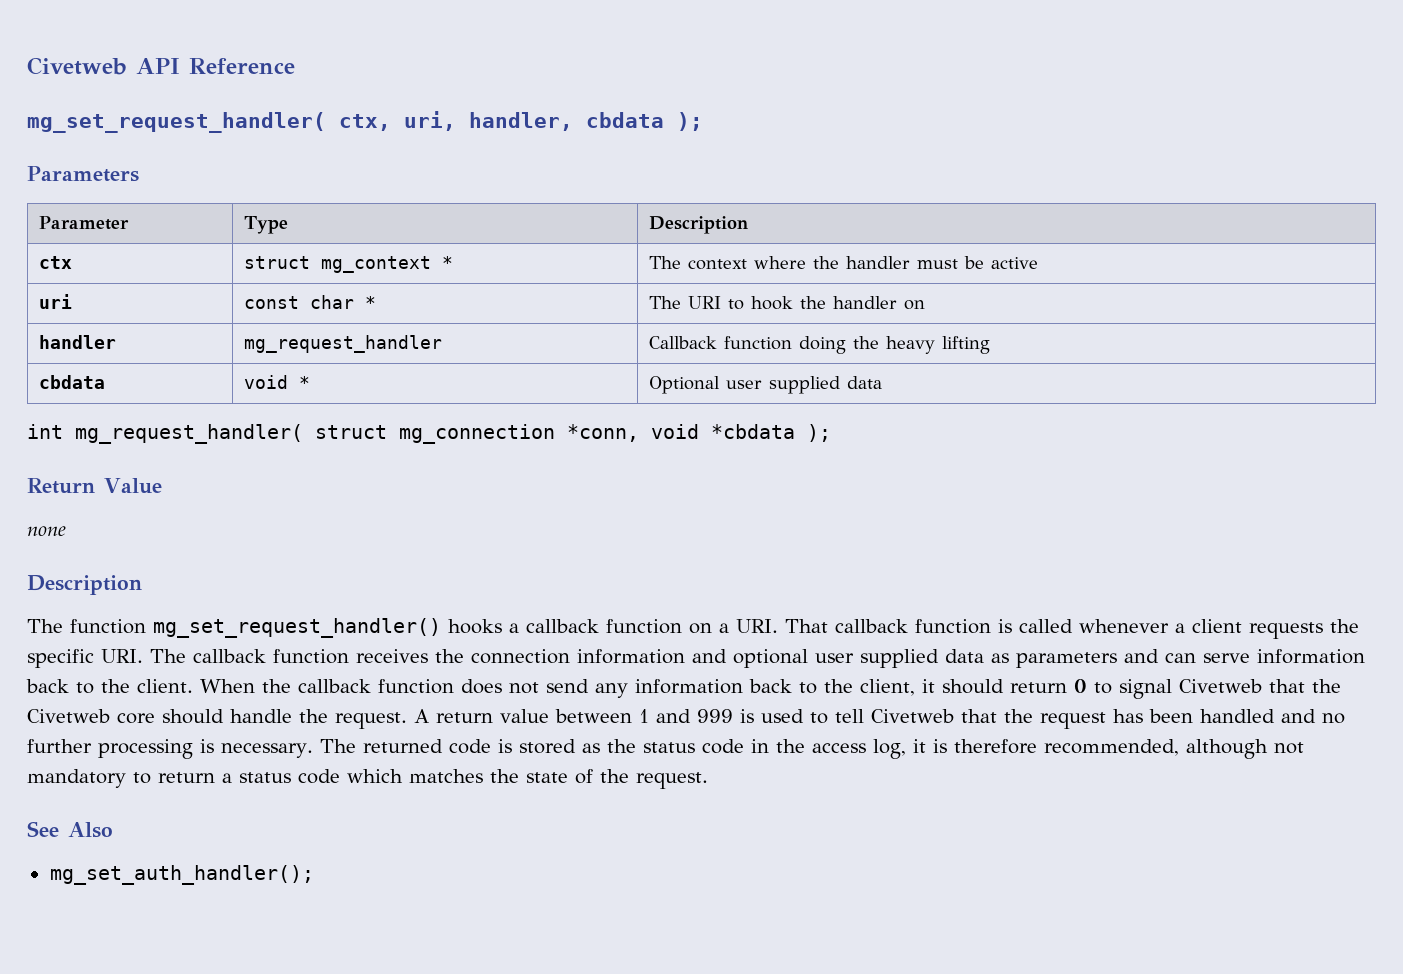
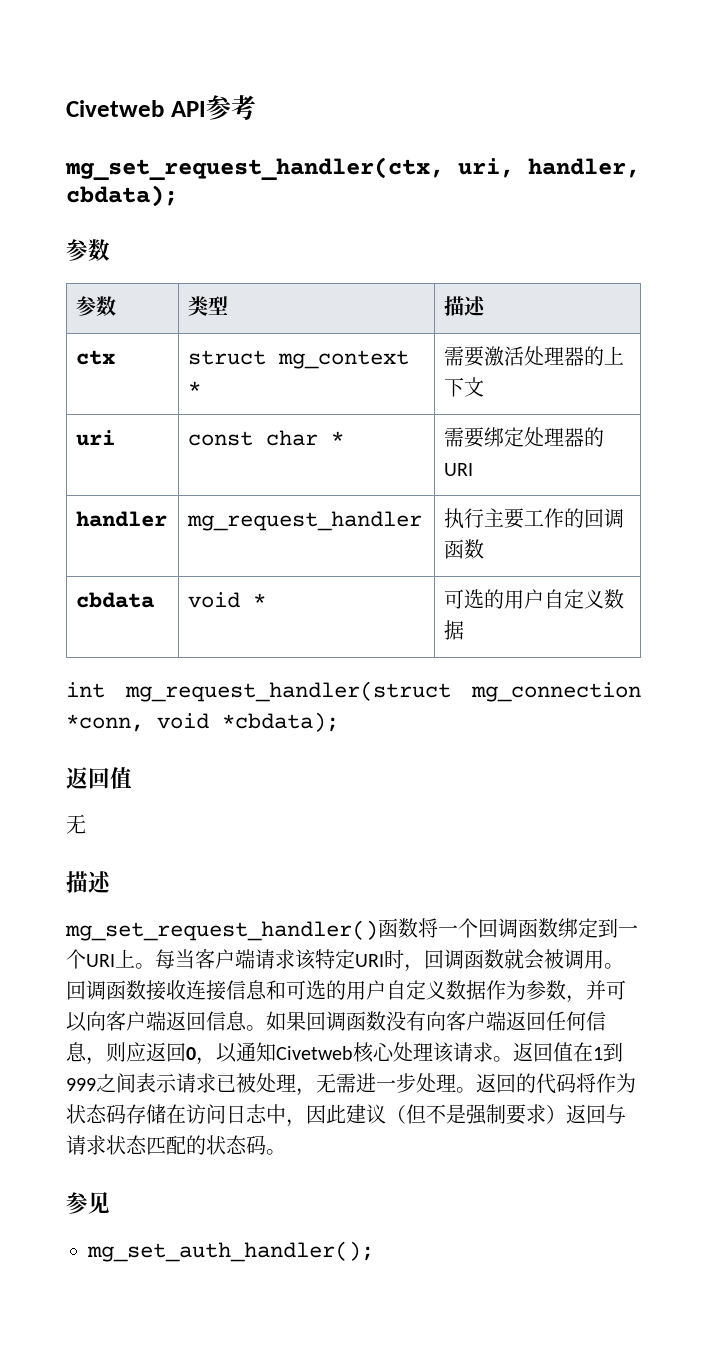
- Civetweb API Reference
- mg_set_request_handler( ctx, uri, handler, cbdata );
- Parameters
- Parameter | Type | Description
- ctx | struct mg_context * | The context where the handler must be active
- uri | const char * | The URI to hook the handler on
- handler | mg_request_handler | Callback function doing the heavy lifting
- cbdata | void * | Optional user supplied data
+ Civetweb API参考
+ mg_set_request_handler(ctx, uri, handler, cbdata);
+ 参数
+ 参数 | 类型 | 描述
+ ctx | struct mg_context * | 需要激活处理器的上下文
+ uri | const char * | 需要绑定处理器的URI
+ handler | mg_request_handler | 执行主要工作的回调函数
+ cbdata | void * | 可选的用户自定义数据
- int mg_request_handler( struct mg_connection *conn, void *cbdata );
- Return Value
- none
- Description
- The function mg_set_request_handler() hooks a callback function on a URI. That callback function is called whenever a client requests the specific URI. The callback function receives the connection information and optional user supplied data as parameters and can serve information back to the client. When the callback function does not send any information back to the client, it should return 0 to signal Civetweb that the Civetweb core should handle the request. A return value between 1 and 999 is used to tell Civetweb that the request has been handled and no further processing is necessary. The returned code is stored as the status code in the access log, it is therefore recommended, although not mandatory to return a status code which matches the state of the request.
- See Also
+ int mg_request_handler(struct mg_connection *conn, void *cbdata);
+ 返回值
+ 无
+ 描述
+ mg_set_request_handler()函数将一个回调函数绑定到一个URI上。每当客户端请求该特定URI时，回调函数就会被调用。回调函数接收连接信息和可选的用户自定义数据作为参数，并可以向客户端返回信息。如果回调函数没有向客户端返回任何信息，则应返回0，以通知Civetweb核心处理该请求。返回值在1到999之间表示请求已被处理，无需进一步处理。返回的代码将作为状态码存储在访问日志中，因此建议（但不是强制要求）返回与请求状态匹配的状态码。
+ 参见

